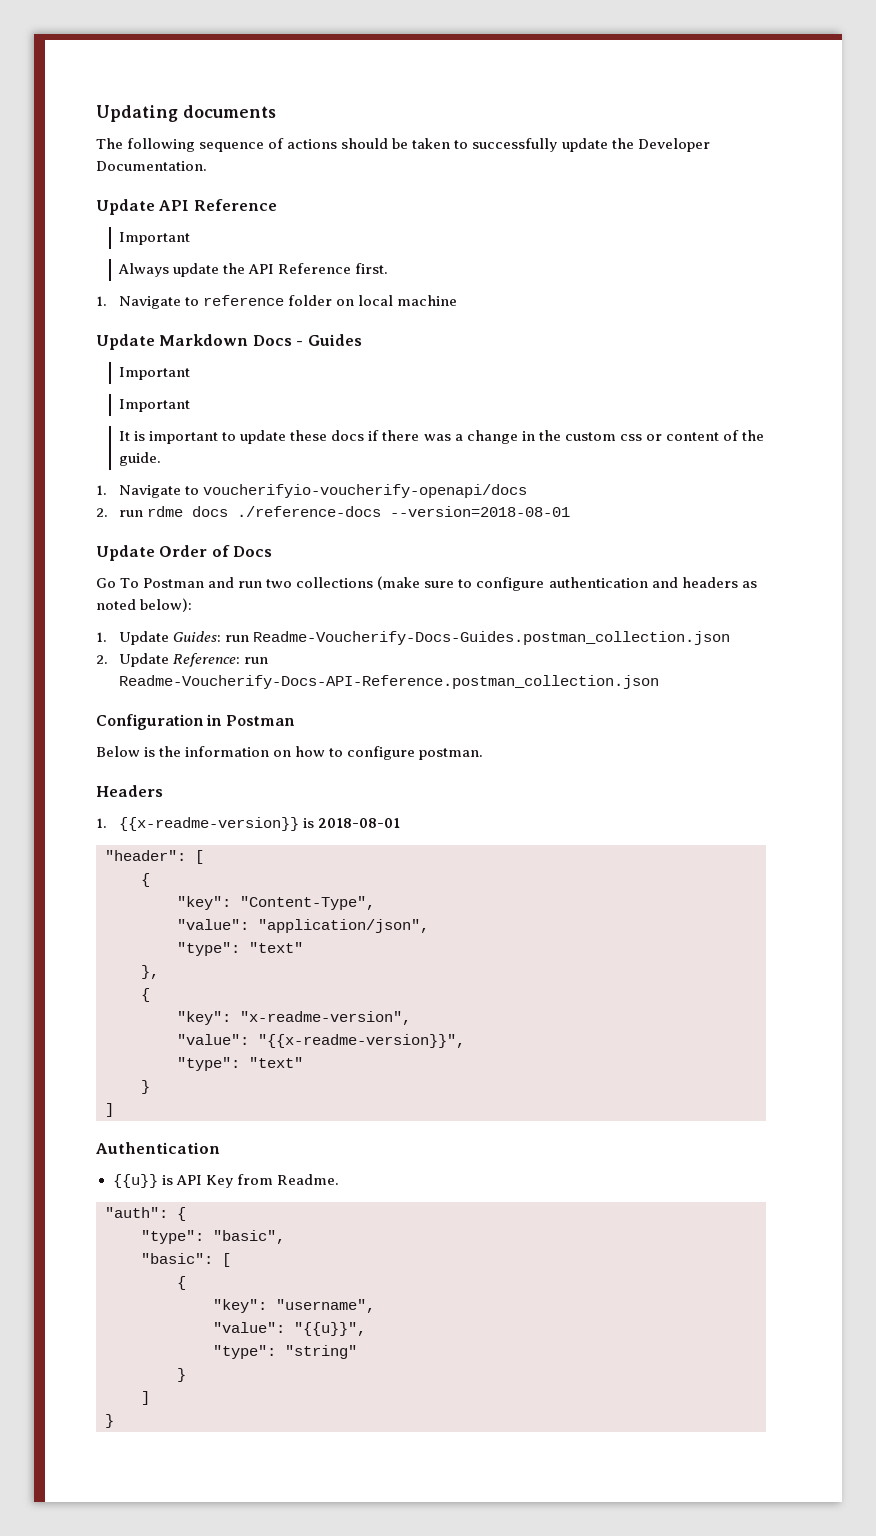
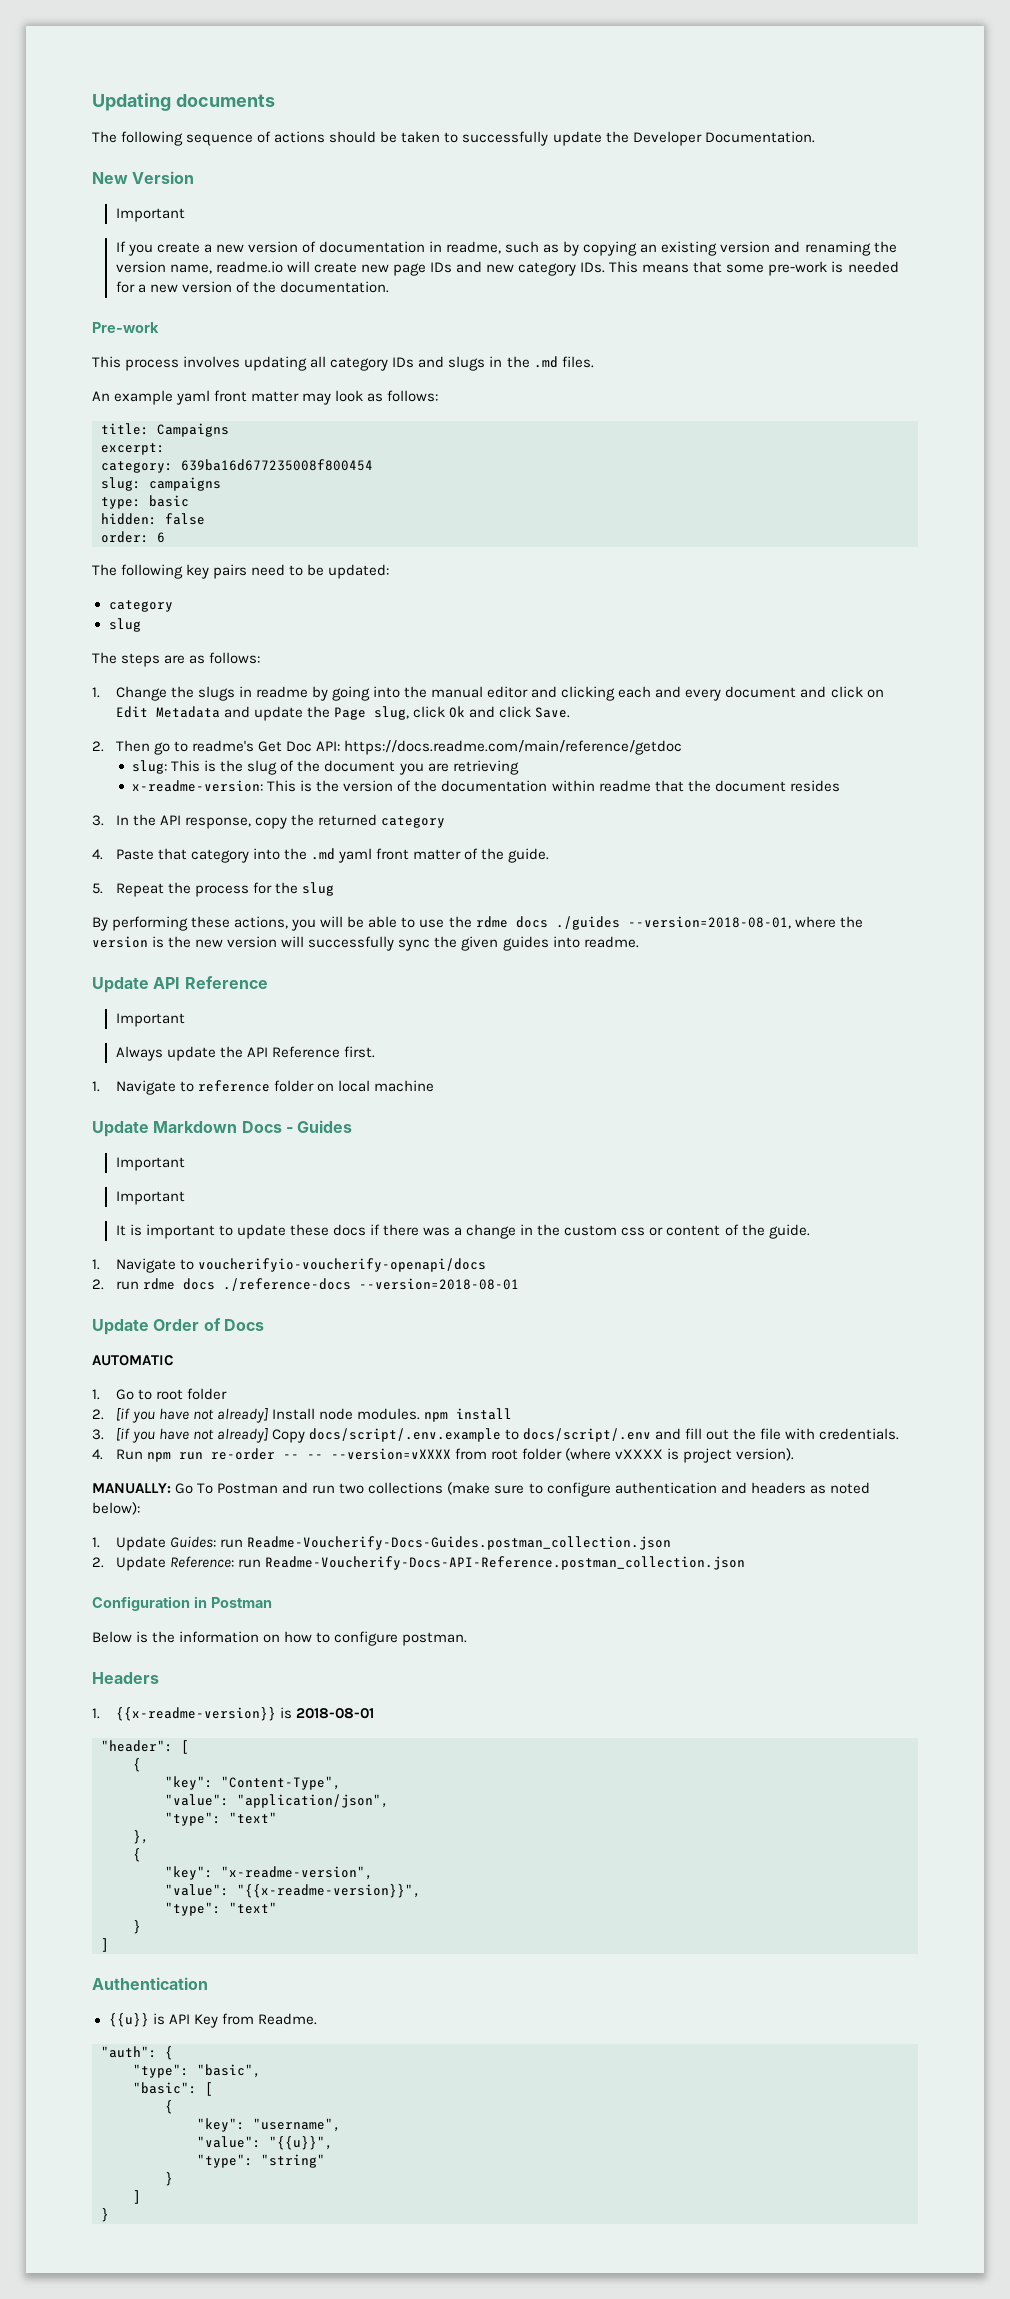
+ New Version
+ Important
+ If you create a new version of documentation in readme, such as by copying an existing version and renaming the version name, readme.io will create new page IDs and new category IDs. This means that some pre-work is needed for a new version of the documentation.
+ Pre-work
+ This process involves updating all category IDs and slugs in the .md files.
+ An example yaml front matter may look as follows:
+ title: Campaigns
+ excerpt:
+ category: 639ba16d677235008f800454
+ slug: campaigns
+ type: basic
+ hidden: false
+ order: 6
+ The following key pairs need to be updated:
+ category
+ slug
+ The steps are as follows:
+ 1. Change the slugs in readme by going into the manual editor and clicking each and every document and click on Edit Metadata and update the Page slug, click Ok and click Save.
+ 2. Then go to readme's Get Doc API: https://docs.readme.com/main/reference/getdoc
+ slug: This is the slug of the document you are retrieving
+ x-readme-version: This is the version of the documentation within readme that the document resides
+ 3. In the API response, copy the returned category
+ 4. Paste that category into the .md yaml front matter of the guide.
+ 5. Repeat the process for the slug
+ By performing these actions, you will be able to use the rdme docs ./guides --version=2018-08-01, where the version is the new version will successfully sync the given guides into readme.
- Go To Postman and run two collections (make sure to configure authentication and headers as noted below):
+ AUTOMATIC
+ 1. Go to root folder
+ 2. [if you have not already] Install node modules. npm install
+ 3. [if you have not already] Copy docs/script/.env.example to docs/script/.env and fill out the file with credentials.
+ 4. Run npm run re-order -- -- --version=vXXXX from root folder (where vXXXX is project version).
+ MANUALLY: Go To Postman and run two collections (make sure to configure authentication and headers as noted below):

